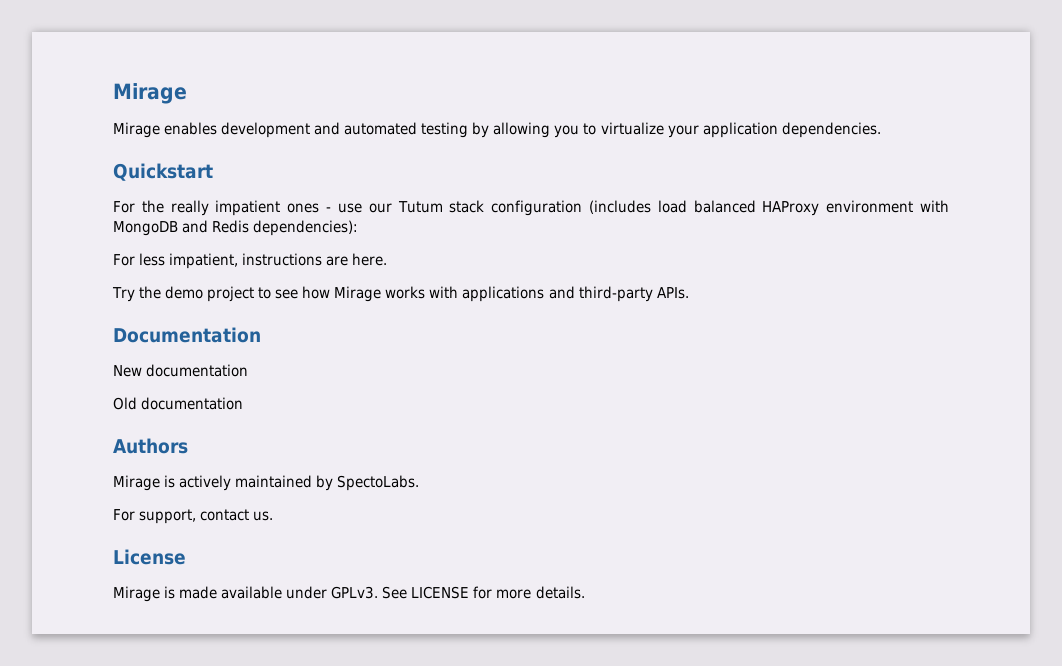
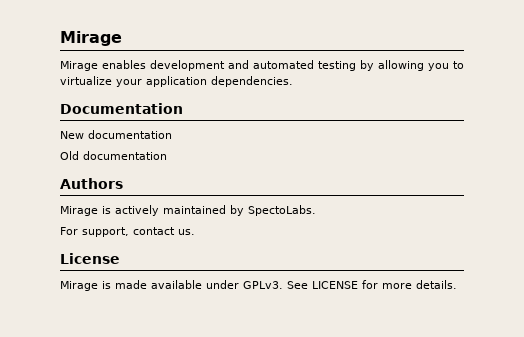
- Quickstart
- For the really impatient ones - use our Tutum stack configuration (includes load balanced HAProxy environment with MongoDB and Redis dependencies):
- For less impatient, instructions are here.
- Try the demo project to see how Mirage works with applications and third-party APIs.

